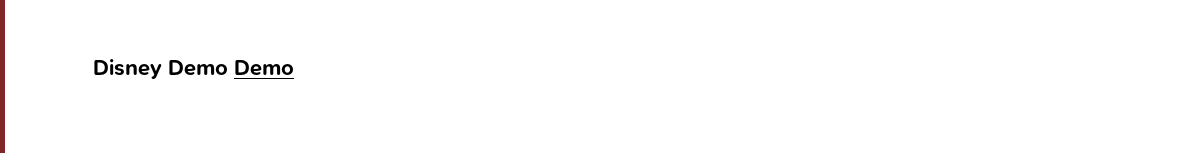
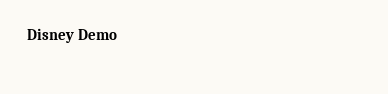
- Disney Demo Demo
+ Disney Demo

